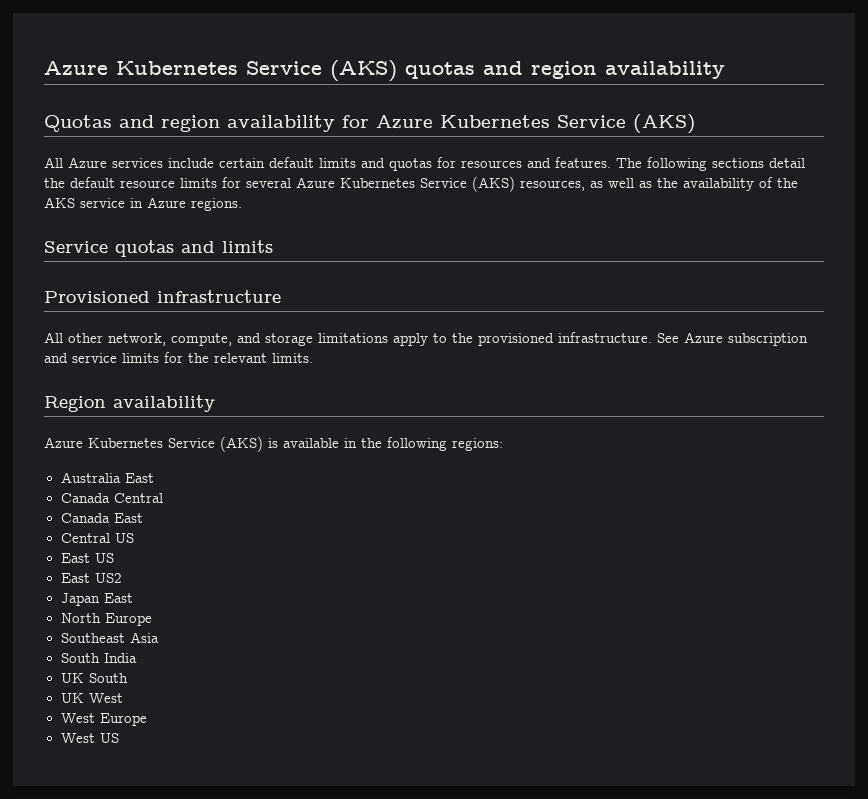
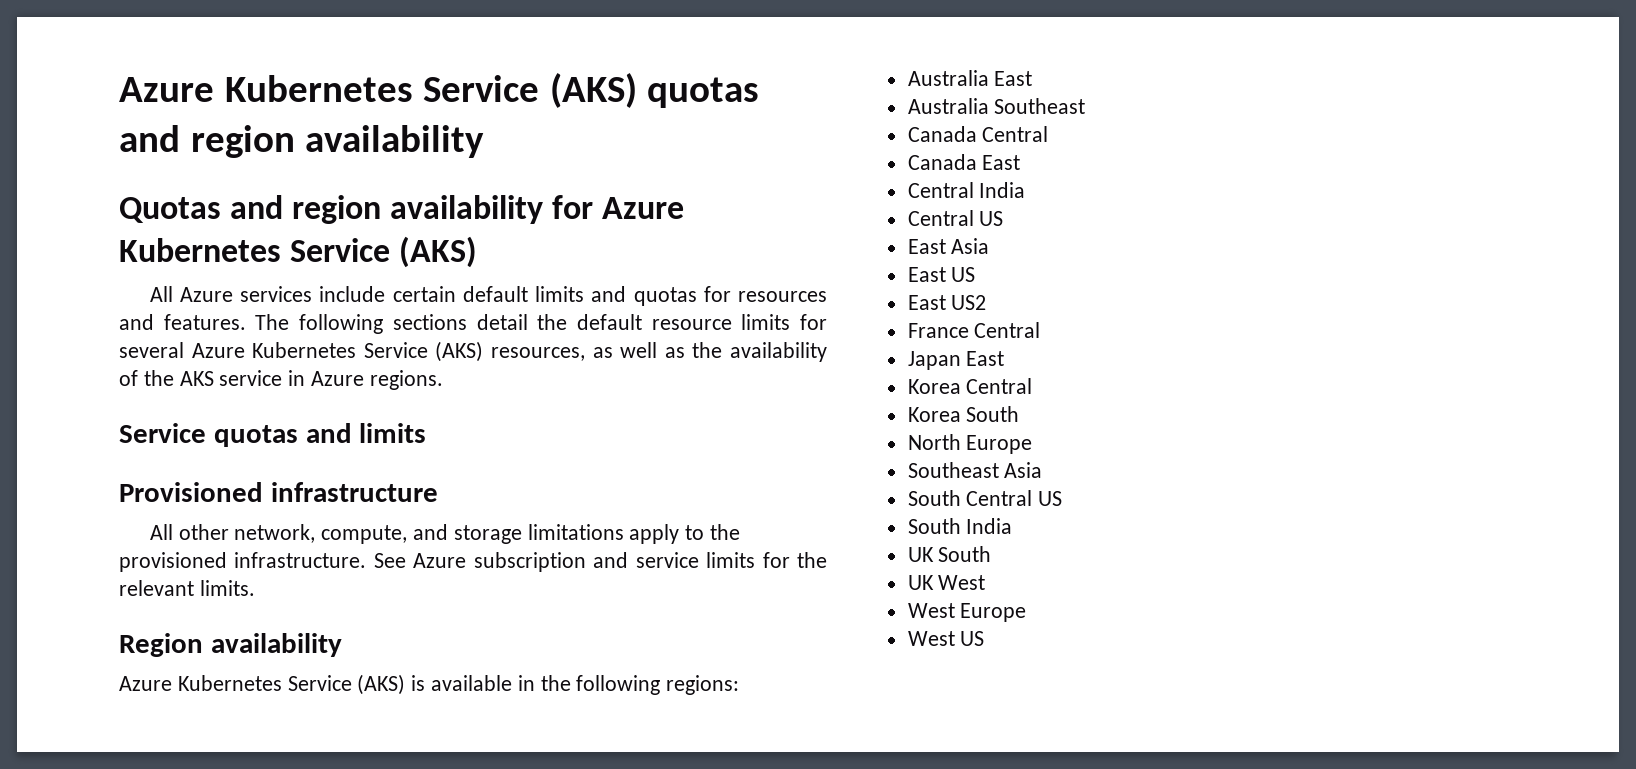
+ Australia Southeast
+ Central India
  Central US
+ East Asia
+ France Central
+ Korea Central
+ Korea South
+ South Central US

